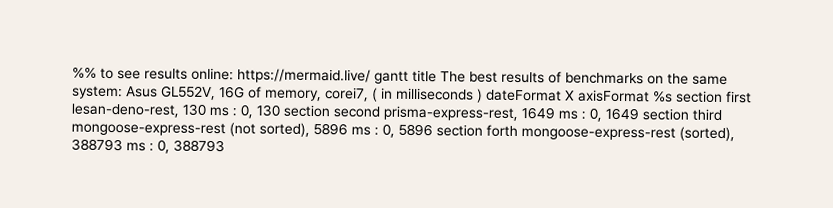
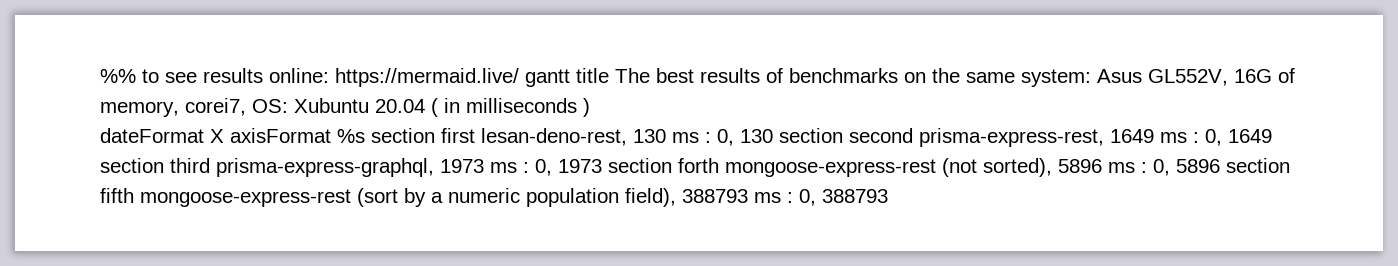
- Asus GL552V, 16G of memory, corei7, ( in milliseconds ) dateFormat X axisFormat %s section first lesan-deno-rest, 130 ms :
+ Asus GL552V, 16G of memory, corei7, OS: Xubuntu 20.04 ( in milliseconds )
+ dateFormat X axisFormat %s section first lesan-deno-rest, 130 ms :
- 0, 1649 section third mongoose-express-rest (not sorted), 5896 ms :
+ 0, 1649 section third prisma-express-graphql, 1973 ms : 0, 1973 section forth mongoose-express-rest (not sorted), 5896 ms :
- 0, 5896 section forth mongoose-express-rest (sorted), 388793 ms :
+ 0, 5896 section fifth mongoose-express-rest (sort by a numeric population field), 388793 ms :

